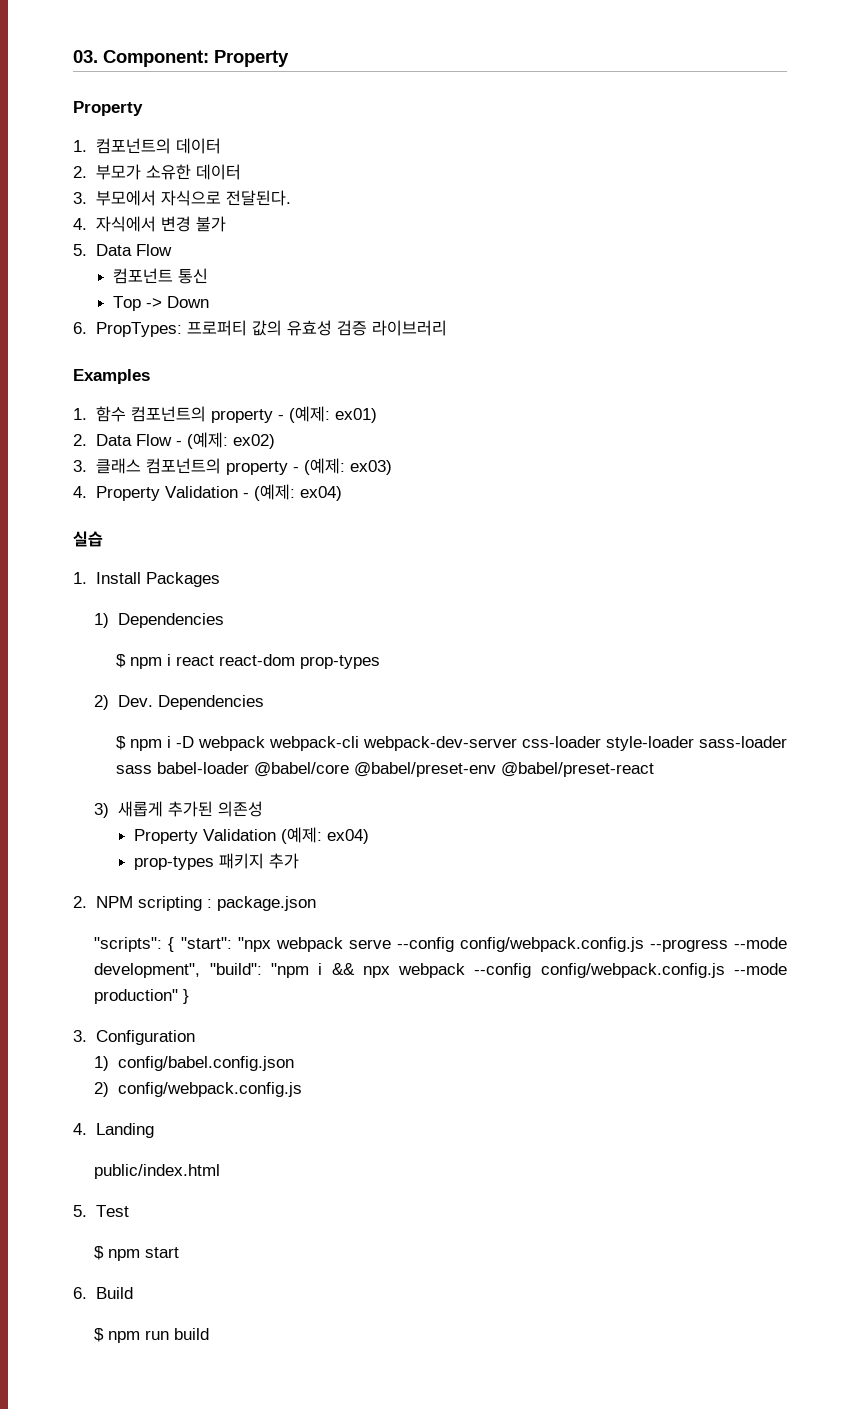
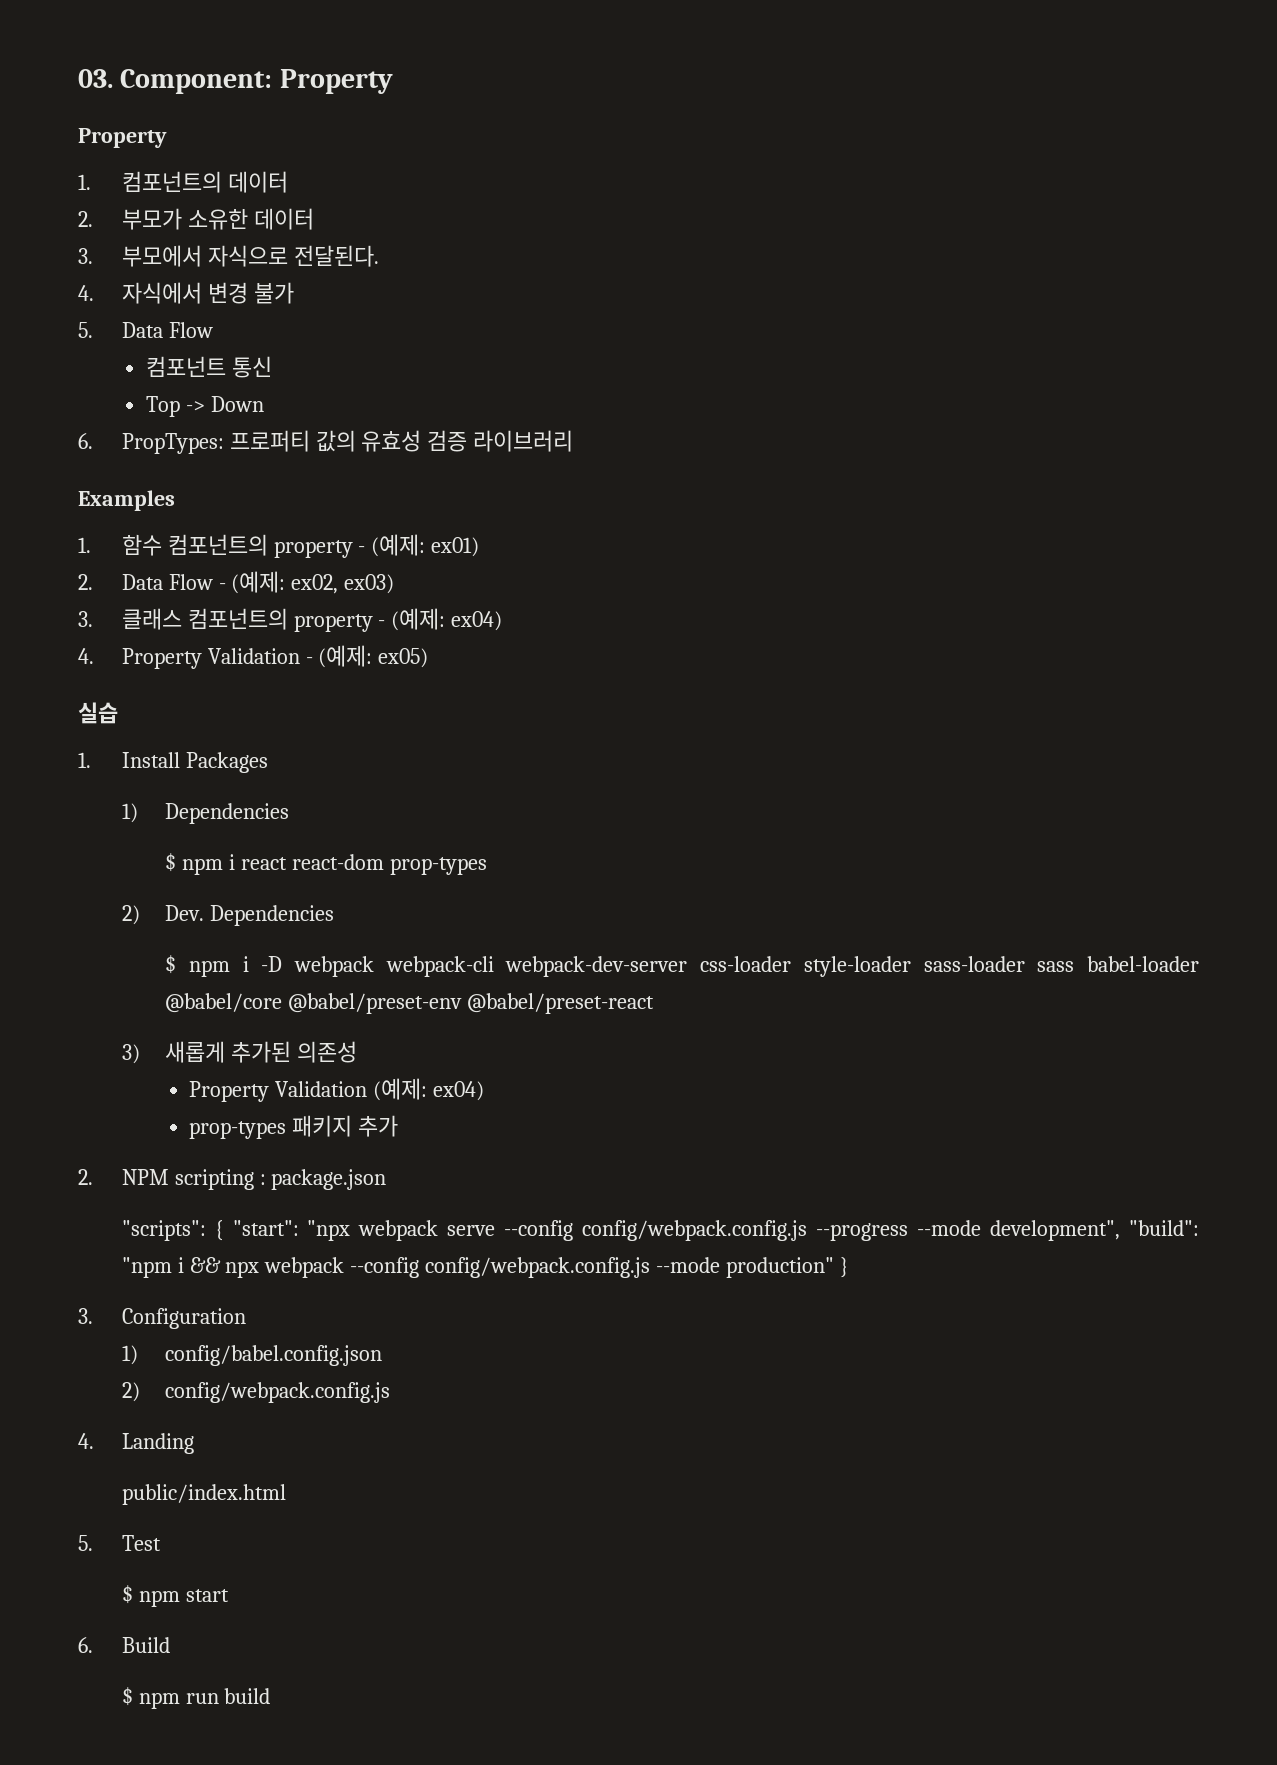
- 2. Data Flow - (예제: ex02)
+ 2. Data Flow - (예제: ex02, ex03)
- 3. 클래스 컴포넌트의 property - (예제: ex03)
+ 3. 클래스 컴포넌트의 property - (예제: ex04)
- 4. Property Validation - (예제: ex04)
+ 4. Property Validation - (예제: ex05)

